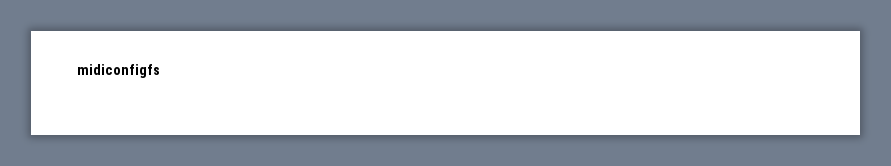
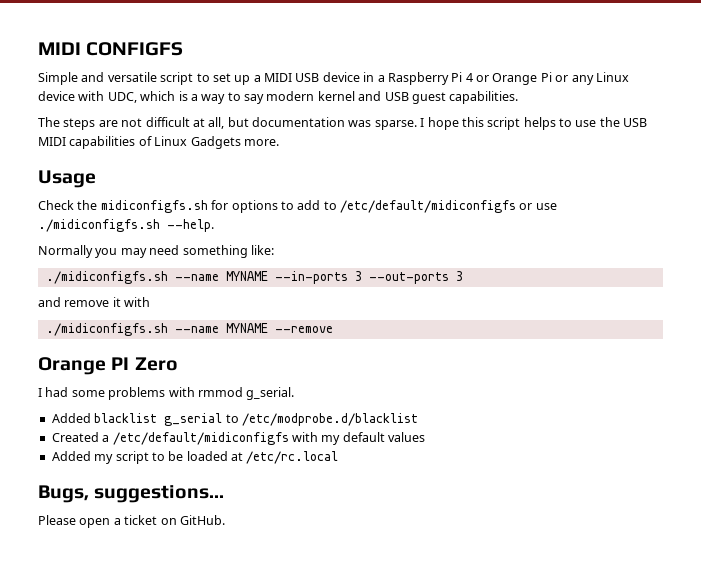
- midiconfigfs
+ MIDI CONFIGFS
+ Simple and versatile script to set up a MIDI USB device in a Raspberry Pi 4 or Orange Pi or any Linux device with UDC, which is a way to say modern kernel and USB guest capabilities.
+ The steps are not difficult at all, but documentation was sparse. I hope this script helps to use the USB MIDI capabilities of Linux Gadgets more.
+ Usage
+ Check the midiconfigfs.sh for options to add to /etc/default/midiconfigfs or use ./midiconfigfs.sh --help.
+ Normally you may need something like:
+ ./midiconfigfs.sh --name MYNAME --in-ports 3 --out-ports 3
+ and remove it with
+ ./midiconfigfs.sh --name MYNAME --remove
+ Orange PI Zero
+ I had some problems with rmmod g_serial.
+ Added blacklist g_serial to /etc/modprobe.d/blacklist
+ Created a /etc/default/midiconfigfs with my default values
+ Added my script to be loaded at /etc/rc.local
+ Bugs, suggestions...
+ Please open a ticket on GitHub.

